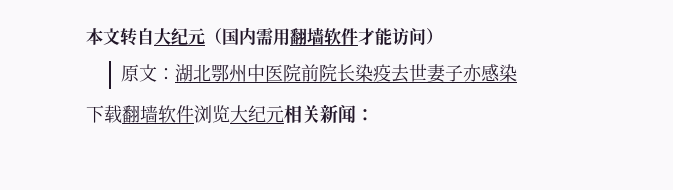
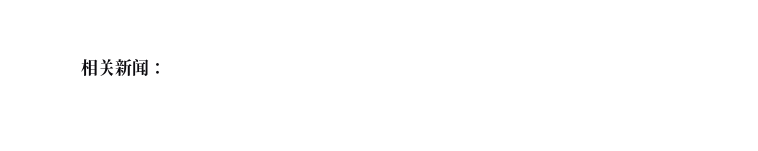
- 本文转自大纪元（国内需用翻墙软件才能访问）
- 原文：湖北鄂州中医院前院长染疫去世妻子亦感染
- 下载翻墙软件浏览大纪元相关新闻：
+ 相关新闻：

